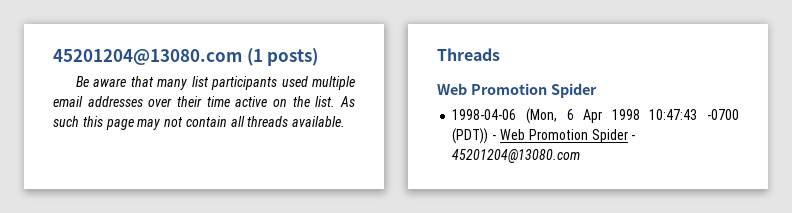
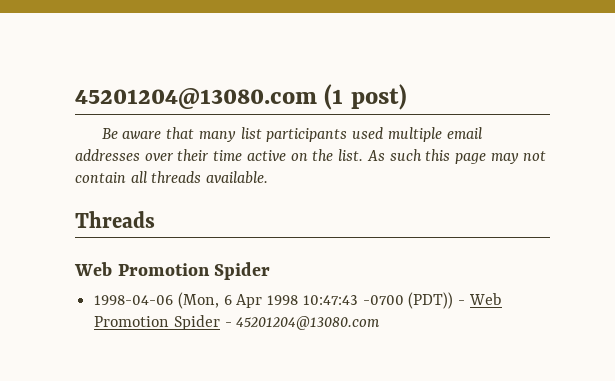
- 45201204@13080.com (1 posts)
+ 45201204@13080.com (1 post)

